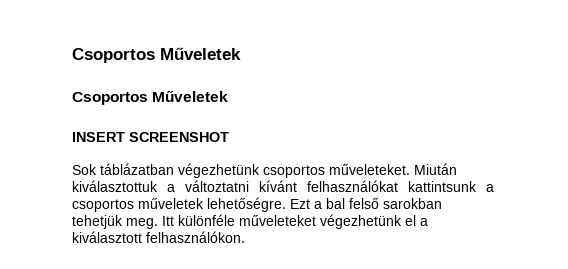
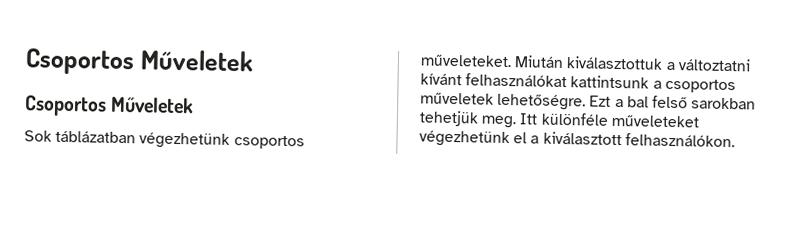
- INSERT SCREENSHOT

